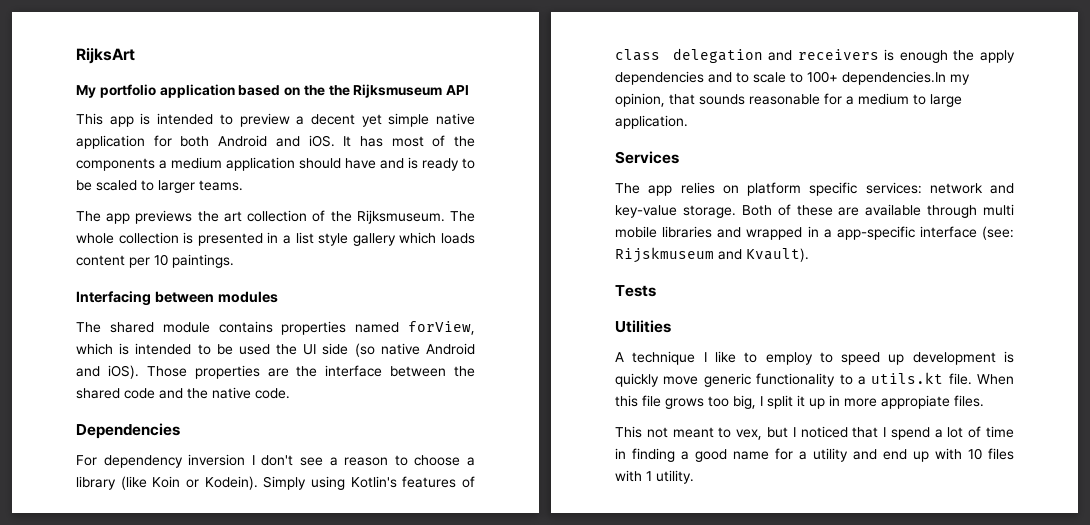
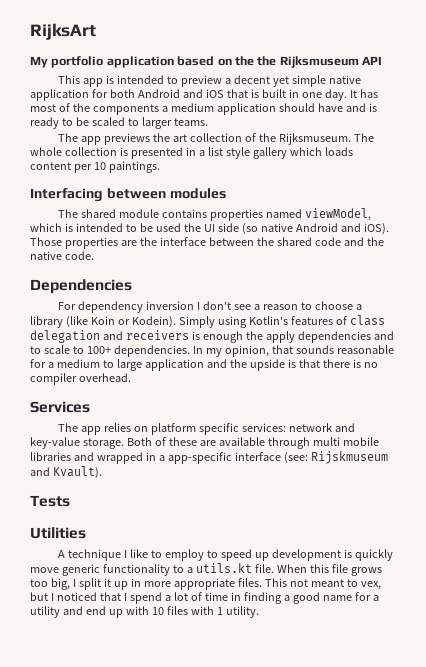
- This app is intended to preview a decent yet simple native application for both Android and iOS.
+ This app is intended to preview a decent yet simple native application for both Android and iOS that is built in one day.
- The shared module contains properties named forView, which is intended to be used the UI side (so native Android and iOS).
+ The shared module contains properties named viewModel, which is intended to be used the UI side (so native Android and iOS).
- Simply using Kotlin's features of class delegation and receivers is enough the apply dependencies and to scale to 100+ dependencies.In my opinion, that sounds reasonable for a medium to large application.
+ Simply using Kotlin's features of class delegation and receivers is enough the apply dependencies and to scale to 100+ dependencies. In my opinion, that sounds reasonable for a medium to large application and the upside is that there is no compiler overhead.
- When this file grows too big, I split it up in more appropiate files.
- This not meant to vex, but I noticed that I spend a lot of time in finding a good name for a utility and end up with 10 files with 1 utility.
+ When this file grows too big, I split it up in more appropriate files. This not meant to vex, but I noticed that I spend a lot of time in finding a good name for a utility and end up with 10 files with 1 utility.

